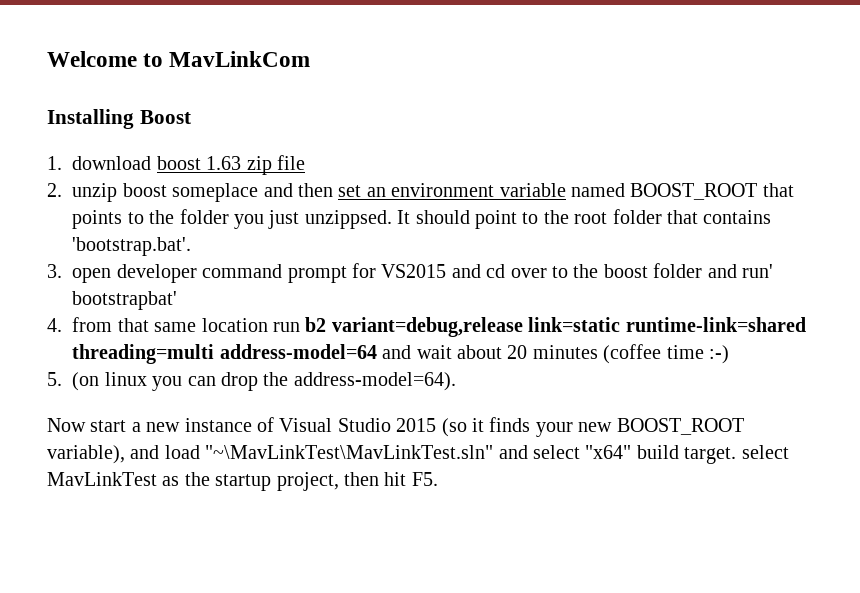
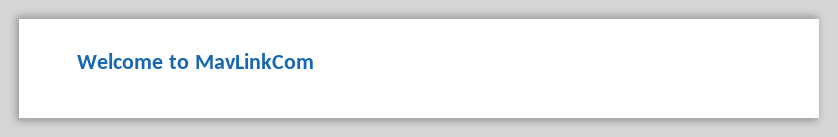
- Installing Boost
- 1. download boost 1.63 zip file
- 2. unzip boost someplace and then set an environment variable named BOOST_ROOT that points to the folder you just unzippsed. It should point to the root folder that contains 'bootstrap.bat'.
- 3. open developer command prompt for VS2015 and cd over to the boost folder and run' bootstrapbat'
- 4. from that same location run b2 variant=debug,release link=static runtime-link=shared threading=multi address-model=64 and wait about 20 minutes (coffee time :-)
- 5. (on linux you can drop the address-model=64).
- Now start a new instance of Visual Studio 2015 (so it finds your new BOOST_ROOT variable), and load "~\MavLinkTest\MavLinkTest.sln" and select "x64" build target. select MavLinkTest as the startup project, then hit F5.

